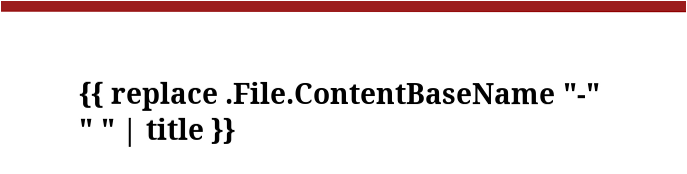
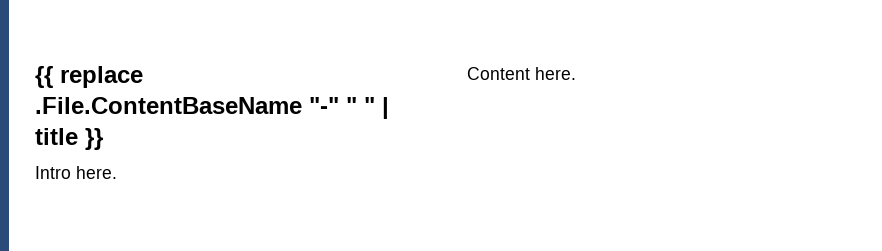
+ Intro here.
+ Content here.

